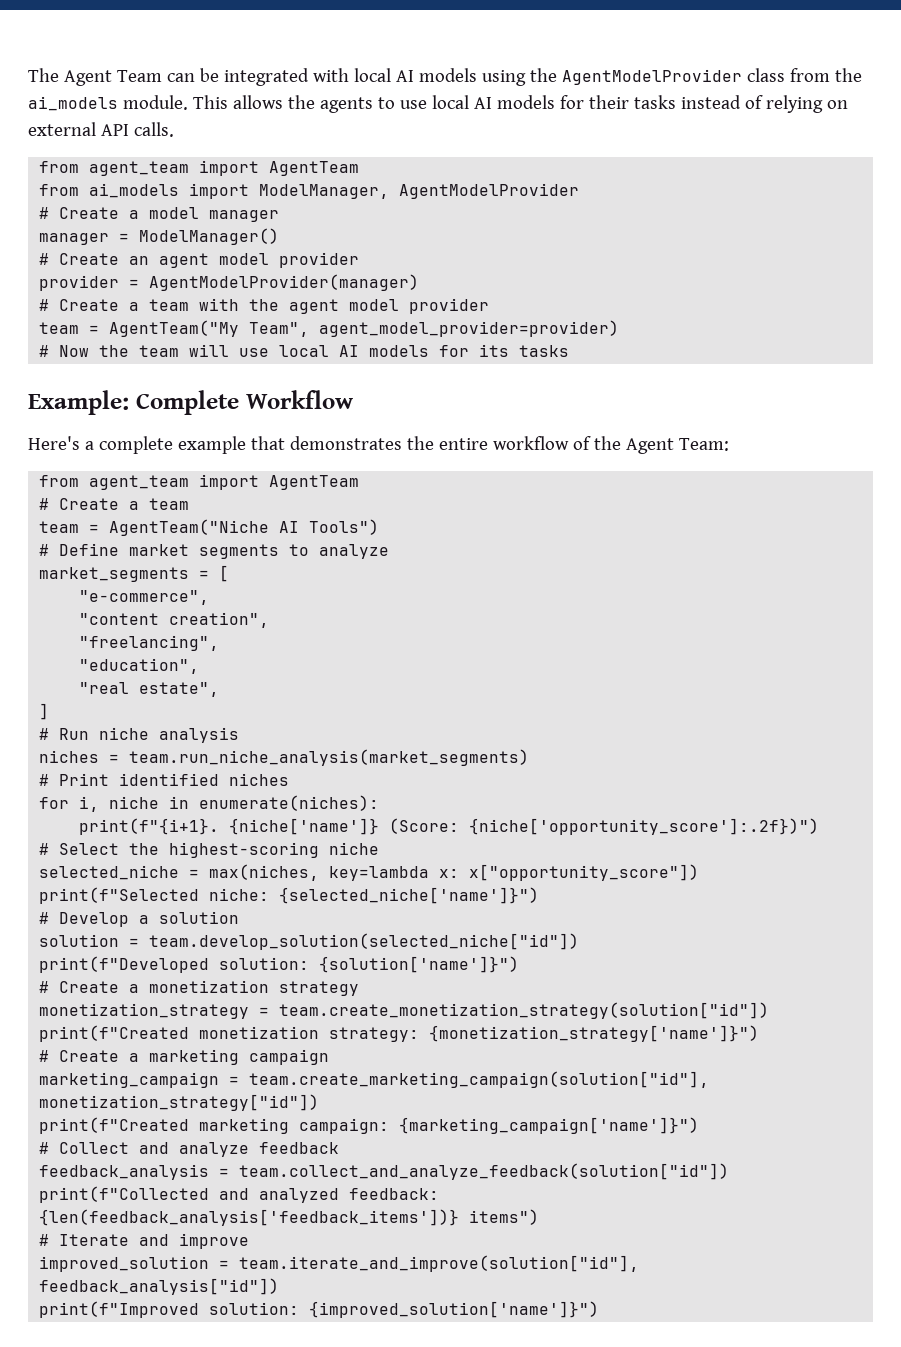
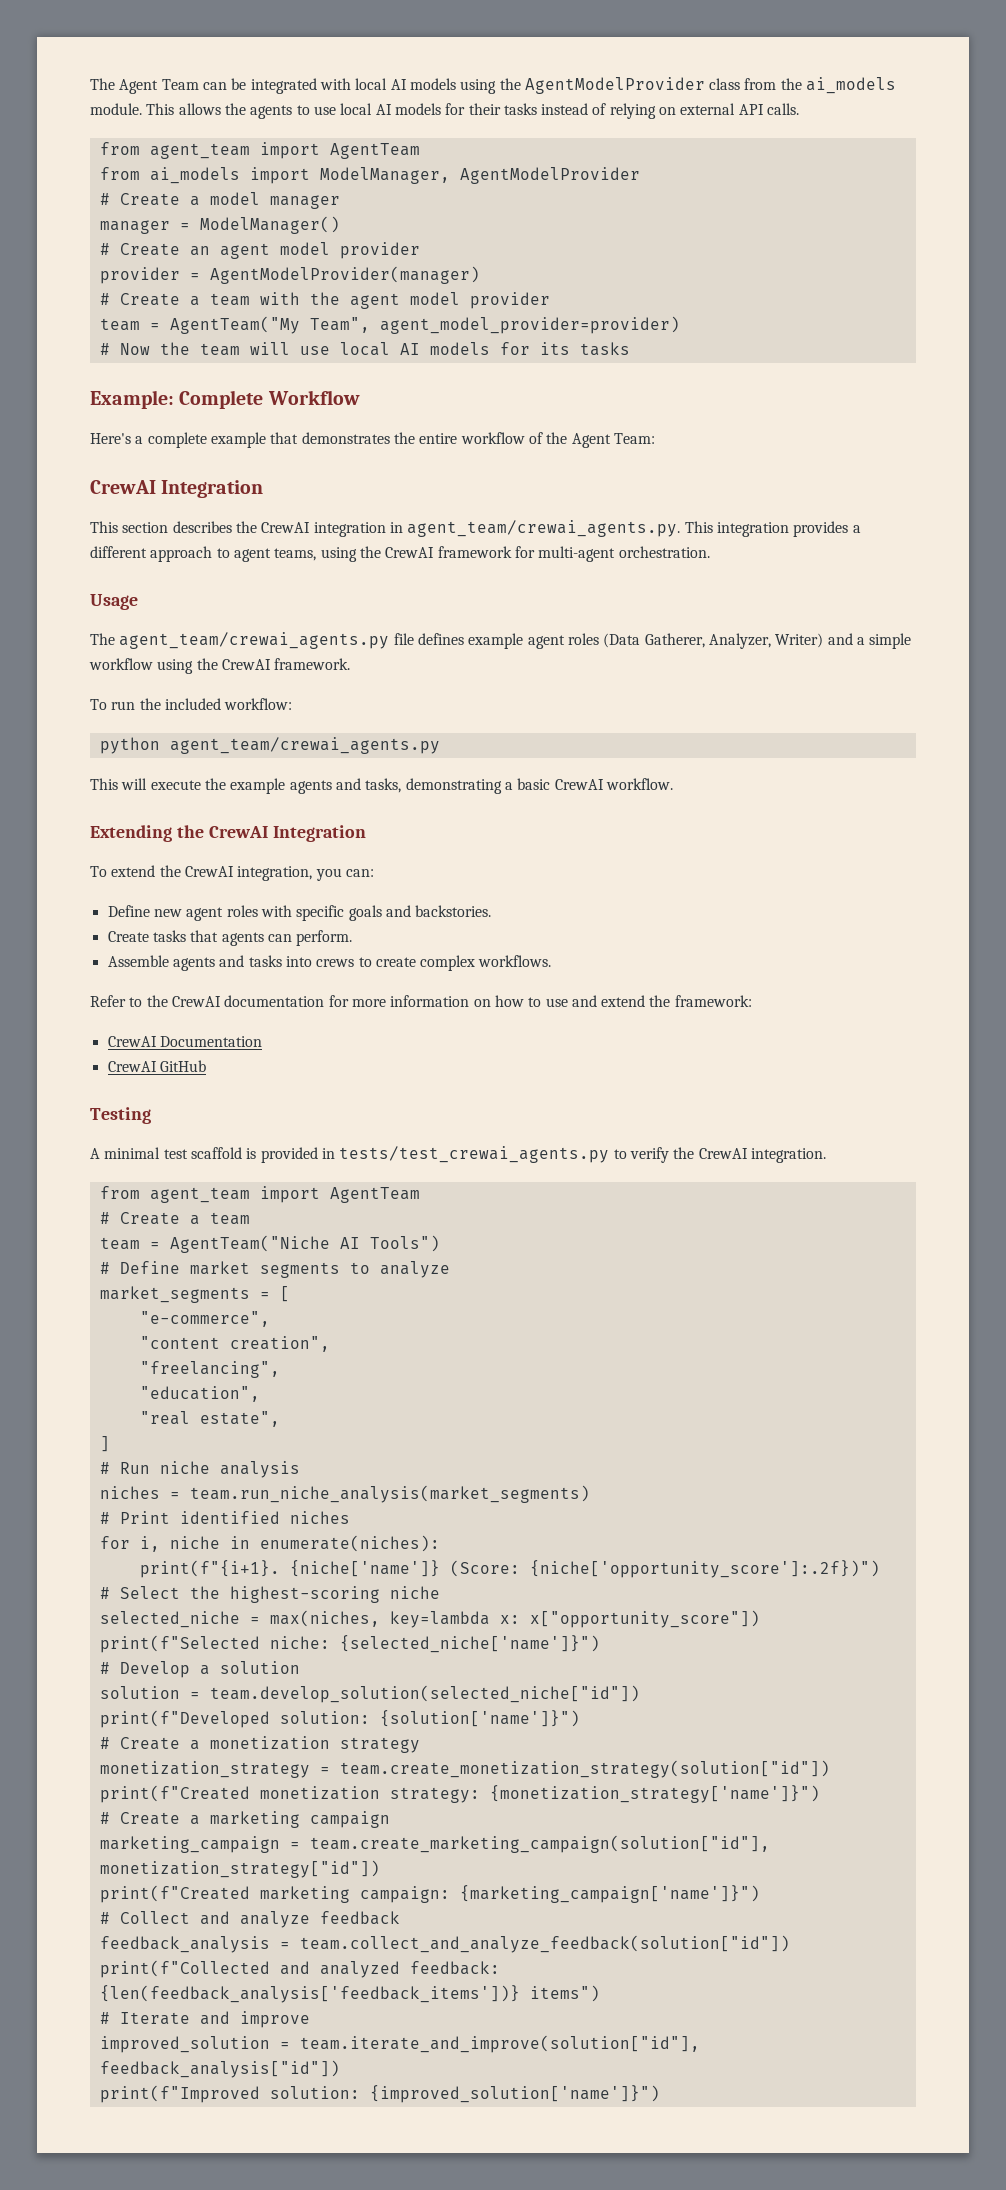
  Here's a complete example that demonstrates the entire workflow of the Agent Team:
+ CrewAI Integration
+ This section describes the CrewAI integration in agent_team/crewai_agents.py. This integration provides a different approach to agent teams, using the CrewAI framework for multi-agent orchestration.
+ Usage
+ The agent_team/crewai_agents.py file defines example agent roles (Data Gatherer, Analyzer, Writer) and a simple workflow using the CrewAI framework.
+ To run the included workflow:
+ python agent_team/crewai_agents.py
+ This will execute the example agents and tasks, demonstrating a basic CrewAI workflow.
+ Extending the CrewAI Integration
+ To extend the CrewAI integration, you can:
+ Define new agent roles with specific goals and backstories.
+ Create tasks that agents can perform.
+ Assemble agents and tasks into crews to create complex workflows.
+ Refer to the CrewAI documentation for more information on how to use and extend the framework:
+ CrewAI Documentation
+ CrewAI GitHub
+ Testing
+ A minimal test scaffold is provided in tests/test_crewai_agents.py to verify the CrewAI integration.

